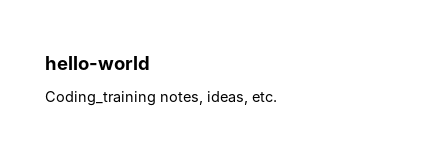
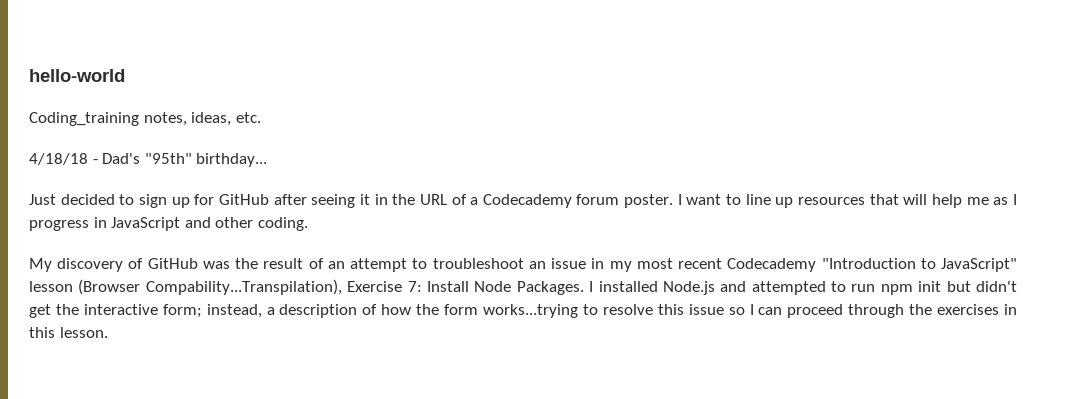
+ 4/18/18 - Dad's "95th" birthday...
+ Just decided to sign up for GitHub after seeing it in the URL of a Codecademy forum poster. I want to line up resources that will help me as I progress in JavaScript and other coding.
+ My discovery of GitHub was the result of an attempt to troubleshoot an issue in my most recent Codecademy "Introduction to JavaScript" lesson (Browser Compability...Transpilation), Exercise 7: Install Node Packages. I installed Node.js and attempted to run npm init but didn't get the interactive form; instead, a description of how the form works...trying to resolve this issue so I can proceed through the exercises in this lesson.

